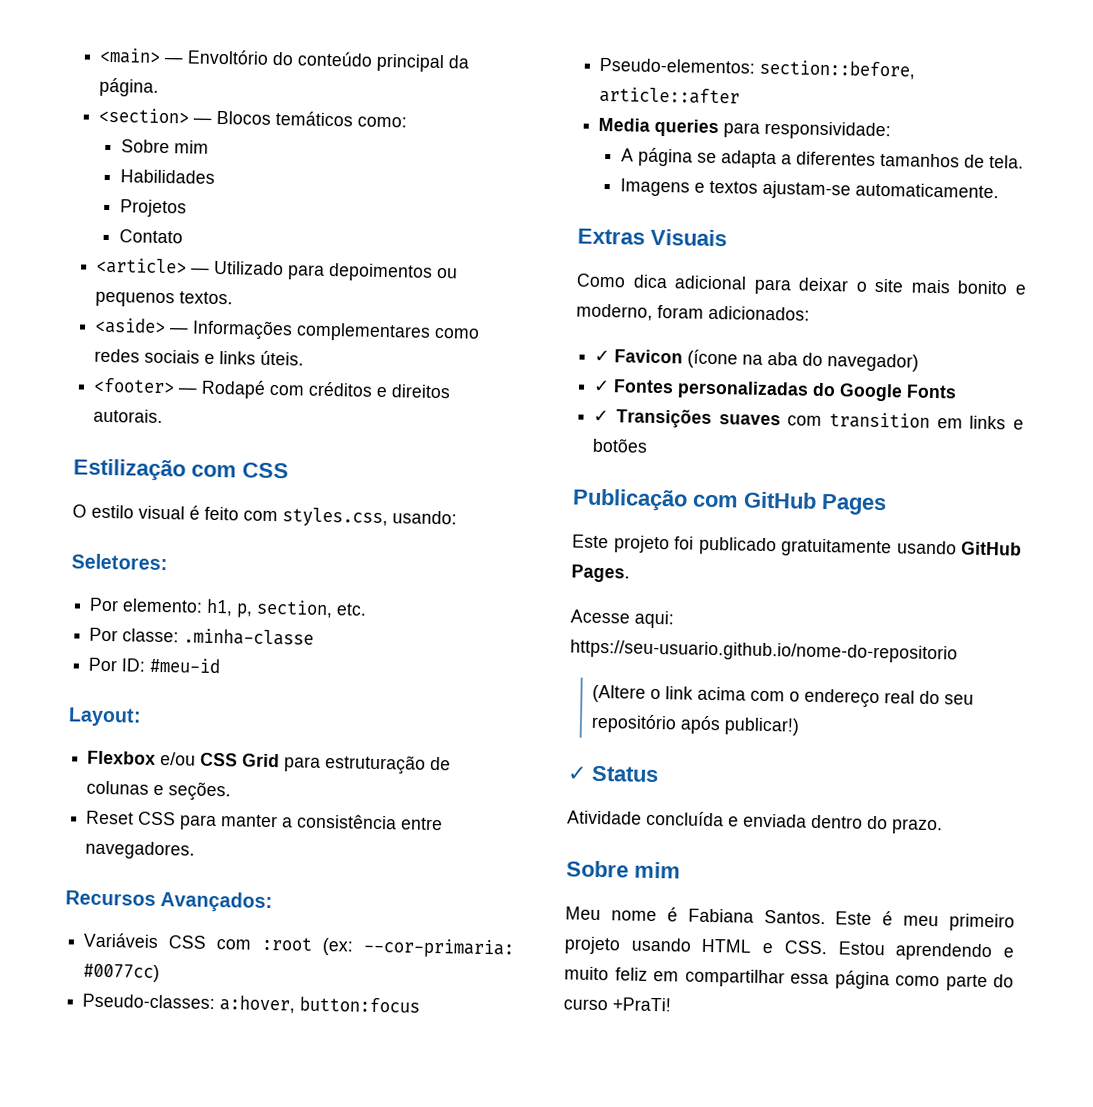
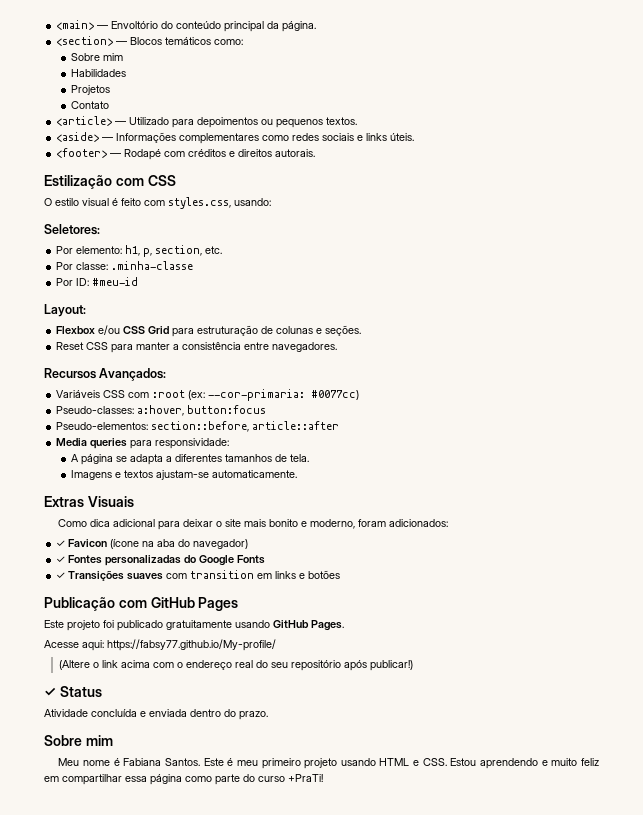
- Acesse aqui: https://seu-usuario.github.io/nome-do-repositorio
+ Acesse aqui: https://fabsy77.github.io/My-profile/

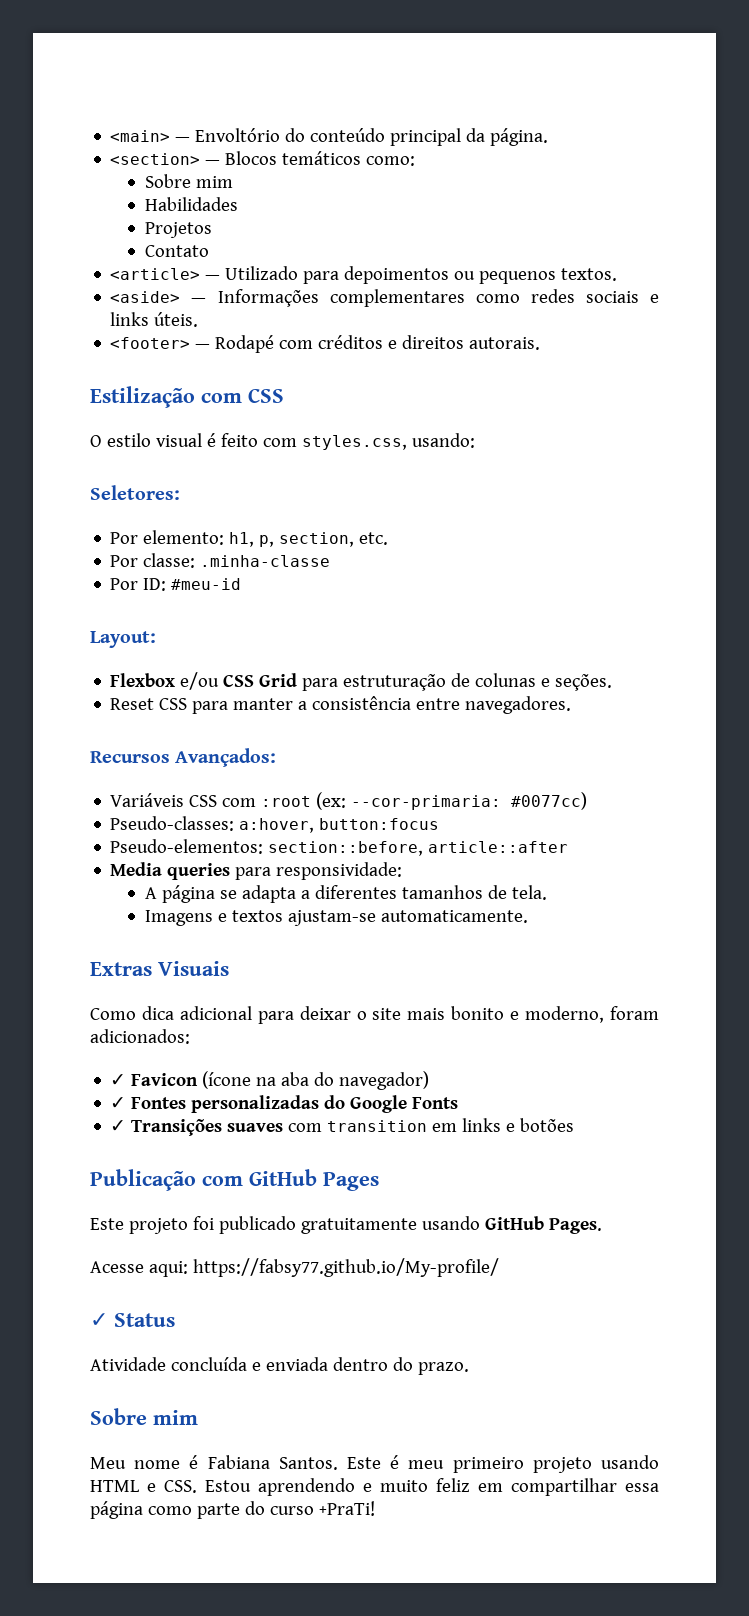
- (Altere o link acima com o endereço real do seu repositório após publicar!)

